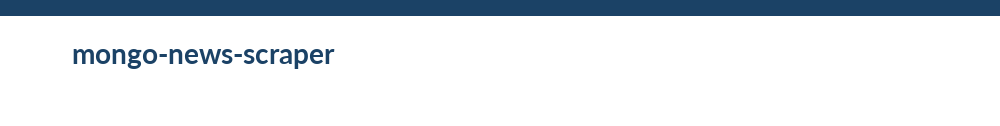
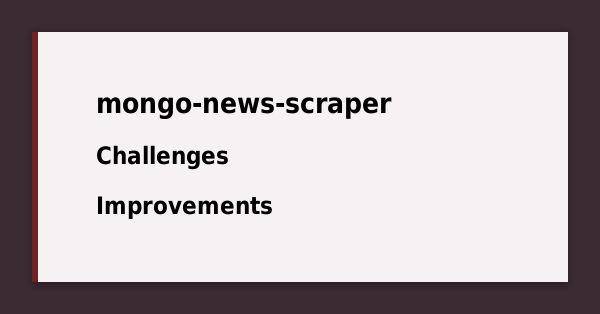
+ Challenges
+ Improvements

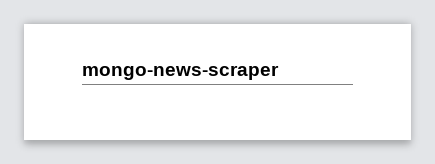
- Challenges
- Improvements

